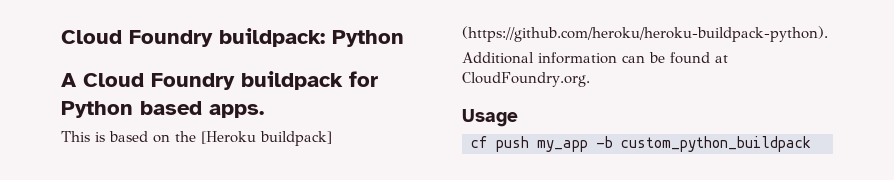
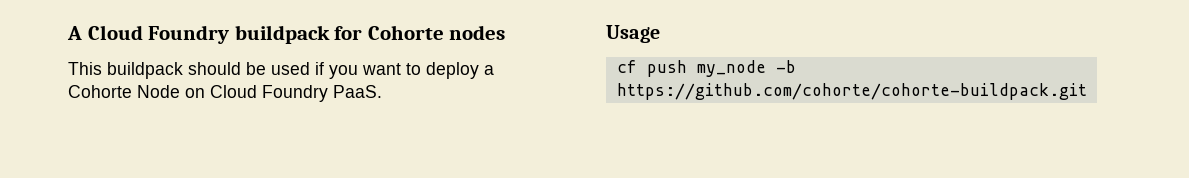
- Cloud Foundry buildpack: Python
- A Cloud Foundry buildpack for Python based apps.
- This is based on the [Heroku buildpack] (https://github.com/heroku/heroku-buildpack-python).
- Additional information can be found at CloudFoundry.org.
+ A Cloud Foundry buildpack for Cohorte nodes
+ This buildpack should be used if you want to deploy a Cohorte Node on Cloud Foundry PaaS.
- cf push my_app -b custom_python_buildpack
+ cf push my_node -b https://github.com/cohorte/cohorte-buildpack.git

